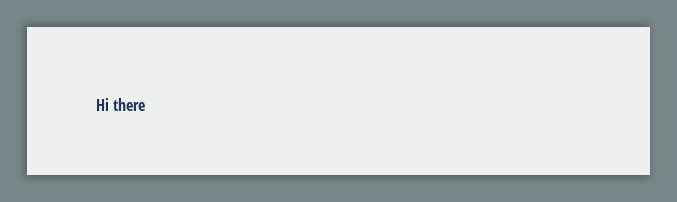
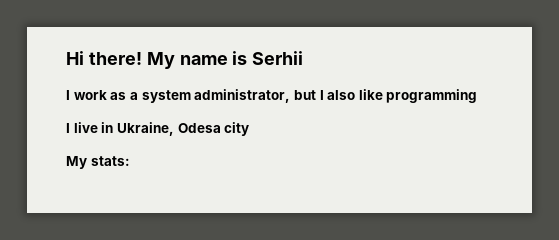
- Hi there
+ Hi there! My name is Serhii
+ I work as a system administrator, but I also like programming
+ I live in Ukraine, Odesa city
+ My stats:

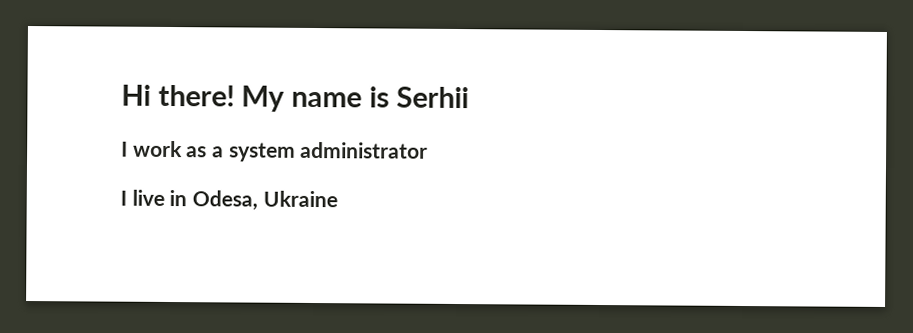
- I work as a system administrator, but I also like programming
- I live in Ukraine, Odesa city
- My stats:
+ I work as a system administrator
+ I live in Odesa, Ukraine

